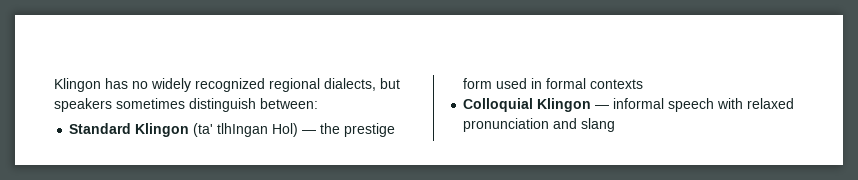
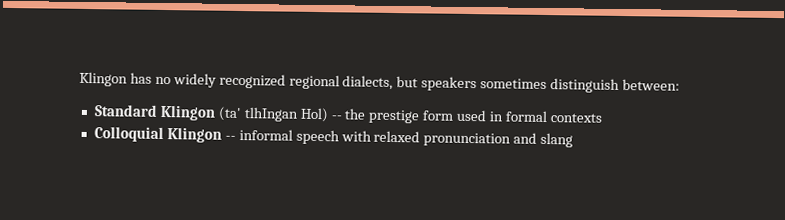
- Standard Klingon (ta' tlhIngan Hol) — the prestige form used in formal contexts
+ Standard Klingon (ta' tlhIngan Hol) -- the prestige form used in formal contexts
- Colloquial Klingon — informal speech with relaxed pronunciation and slang
+ Colloquial Klingon -- informal speech with relaxed pronunciation and slang

